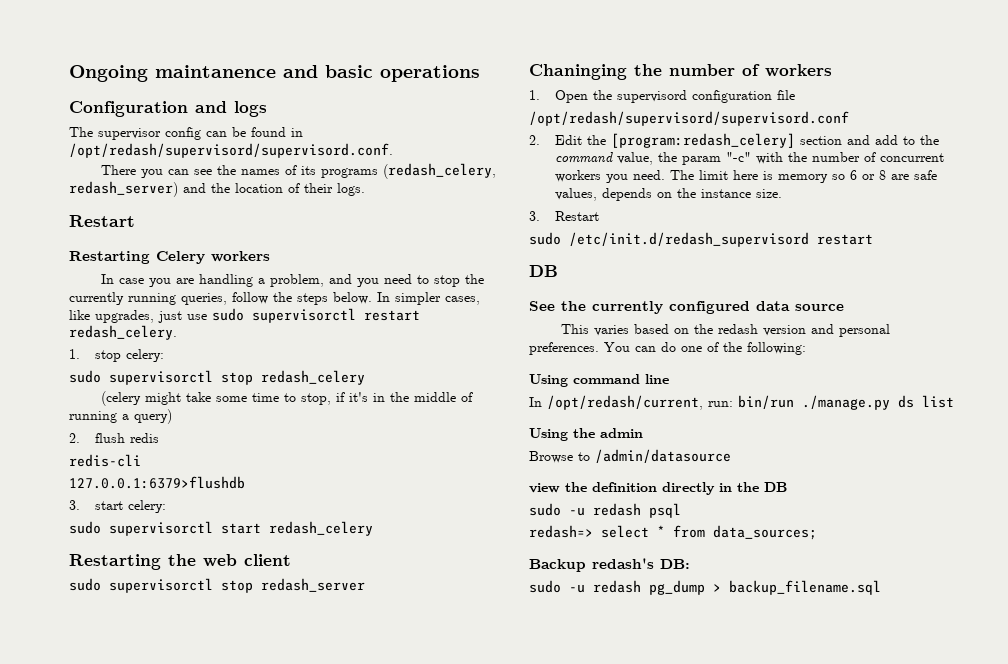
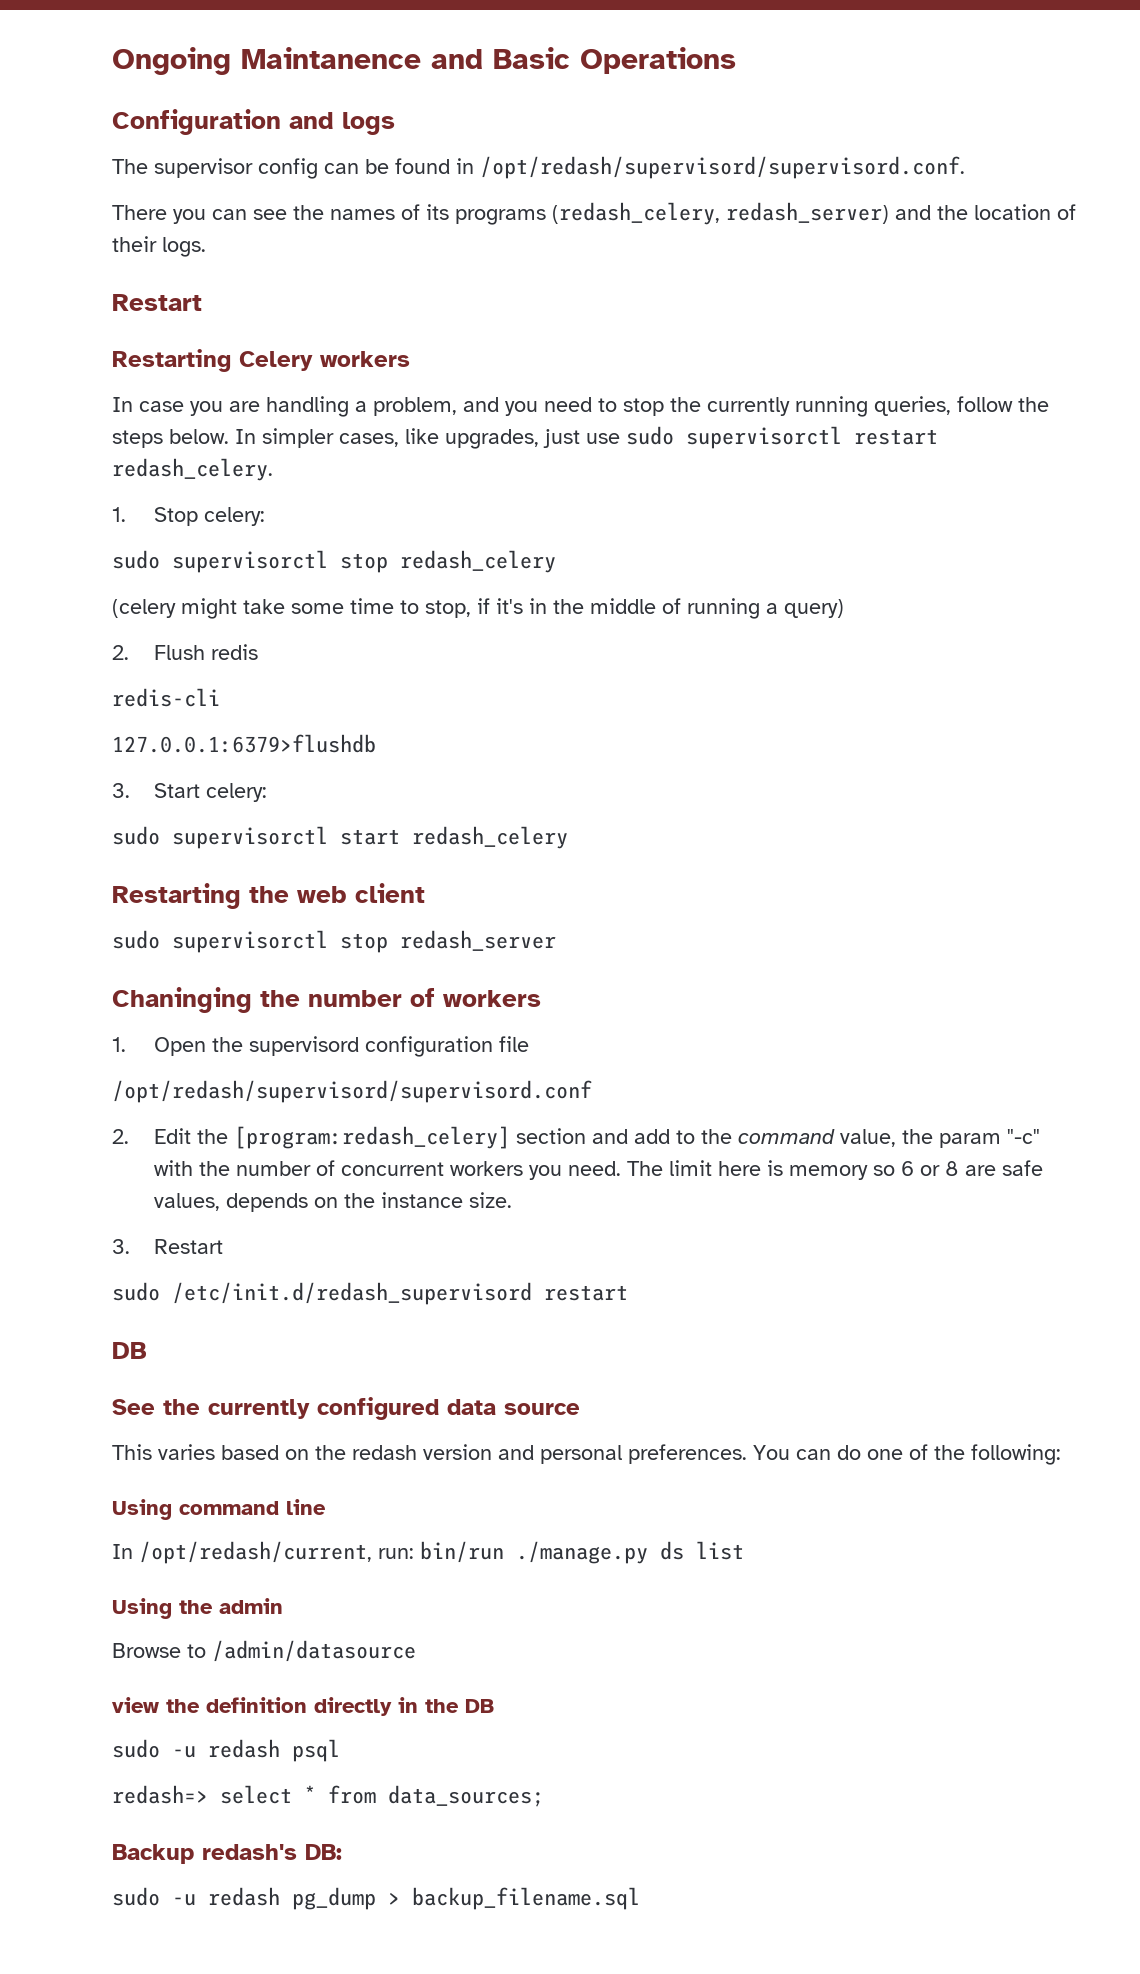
- Ongoing maintanence and basic operations
+ Ongoing Maintanence and Basic Operations
- 1. stop celery:
+ 1. Stop celery:
- 2. flush redis
+ 2. Flush redis
- 3. start celery:
+ 3. Start celery:

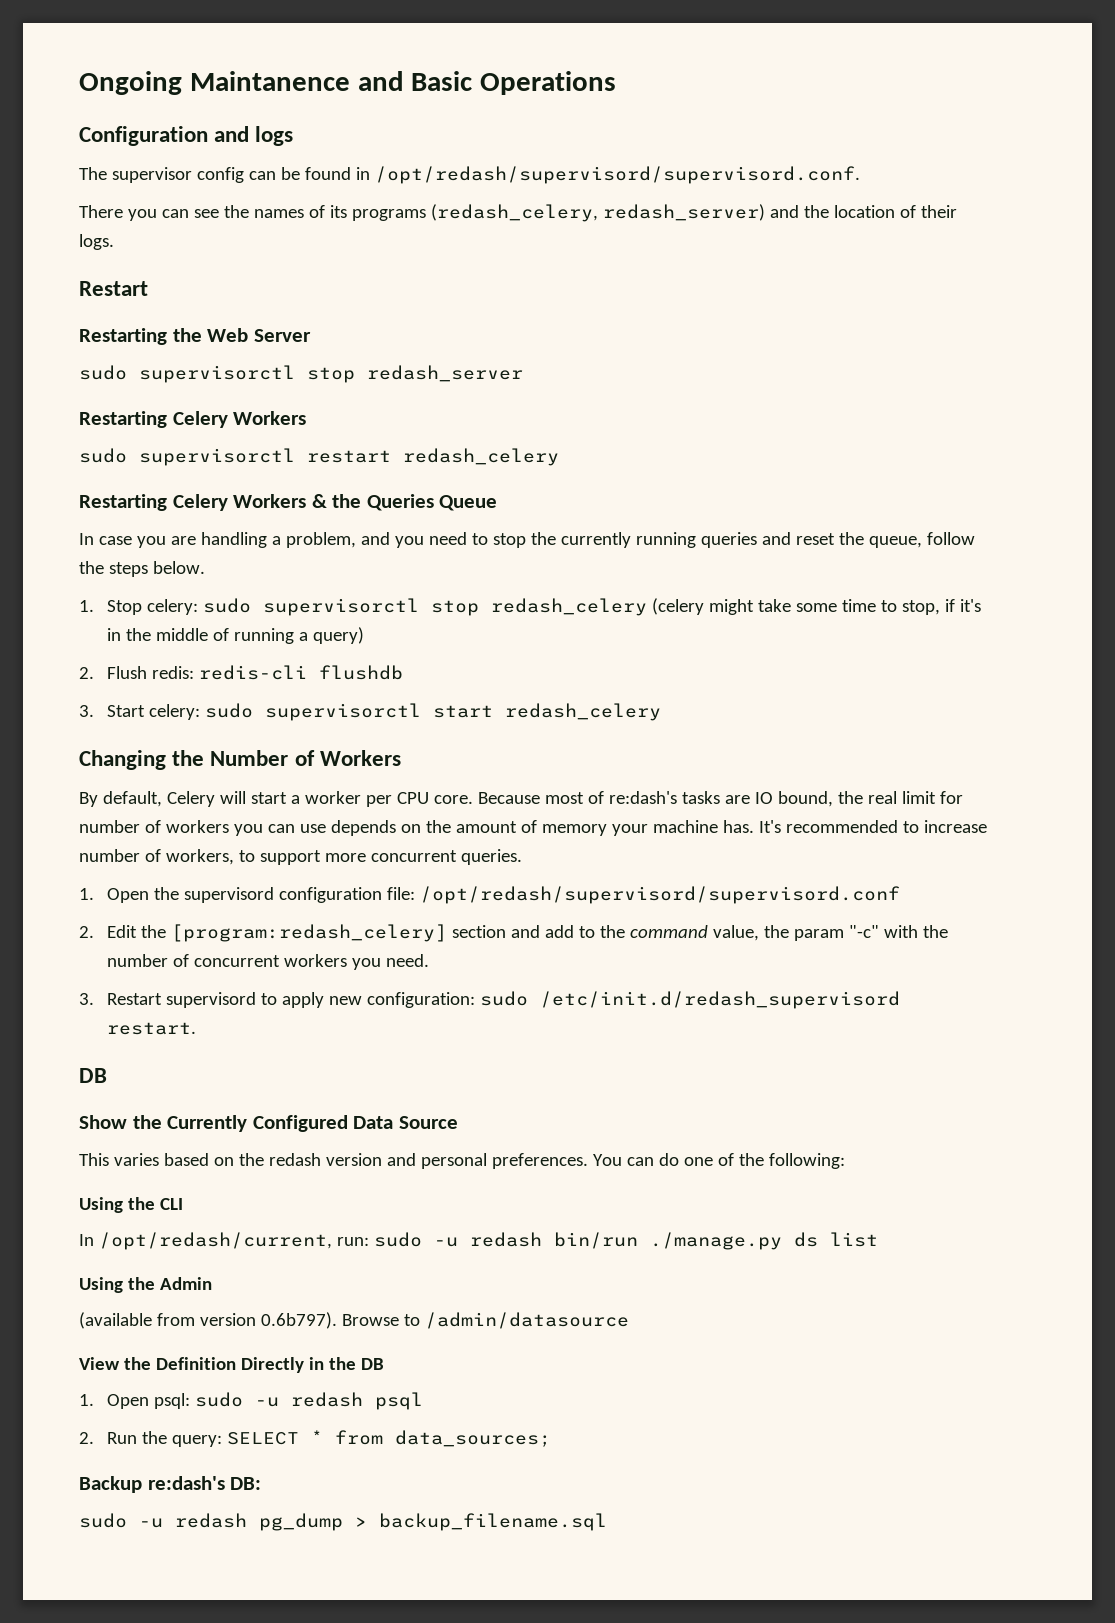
- Restarting Celery workers
+ Restarting the Web Server
+ sudo supervisorctl stop redash_server
+ Restarting Celery Workers
+ sudo supervisorctl restart redash_celery
+ Restarting Celery Workers & the Queries Queue
- In case you are handling a problem, and you need to stop the currently running queries, follow the steps below. In simpler cases, like upgrades, just use sudo supervisorctl restart redash_celery.
+ In case you are handling a problem, and you need to stop the currently running queries and reset the queue, follow the steps below.
- 1. Stop celery:
- sudo supervisorctl stop redash_celery
- (celery might take some time to stop, if it's in the middle of running a query)
+ 1. Stop celery: sudo supervisorctl stop redash_celery (celery might take some time to stop, if it's in the middle of running a query)
- 2. Flush redis
- redis-cli
- 127.0.0.1:6379>flushdb
+ 2. Flush redis: redis-cli flushdb
- 3. Start celery:
- sudo supervisorctl start redash_celery
+ 3. Start celery: sudo supervisorctl start redash_celery
- Restarting the web client
- sudo supervisorctl stop redash_server
- Chaninging the number of workers
+ Changing the Number of Workers
+ By default, Celery will start a worker per CPU core. Because most of re:dash's tasks are IO bound, the real limit for number of workers you can use depends on the amount of memory your machine has. It's recommended to increase number of workers, to support more concurrent queries.
- 1. Open the supervisord configuration file
- /opt/redash/supervisord/supervisord.conf
+ 1. Open the supervisord configuration file: /opt/redash/supervisord/supervisord.conf
- 2. Edit the [program:redash_celery] section and add to the command value, the param "-c" with the number of concurrent workers you need. The limit here is memory so 6 or 8 are safe values, depends on the instance size.
- 3. Restart
- sudo /etc/init.d/redash_supervisord restart
+ 2. Edit the [program:redash_celery] section and add to the command value, the param "-c" with the number of concurrent workers you need.
+ 3. Restart supervisord to apply new configuration: sudo /etc/init.d/redash_supervisord restart.
  DB
- See the currently configured data source
+ Show the Currently Configured Data Source
- Using command line
+ Using the CLI
- In /opt/redash/current, run: bin/run ./manage.py ds list
+ In /opt/redash/current, run: sudo -u redash bin/run ./manage.py ds list
- Using the admin
- Browse to /admin/datasource
+ Using the Admin
+ (available from version 0.6b797). Browse to /admin/datasource
- view the definition directly in the DB
+ View the Definition Directly in the DB
- sudo -u redash psql
+ 1. Open psql: sudo -u redash psql
- redash=> select * from data_sources;
+ 2. Run the query: SELECT * from data_sources;
- Backup redash's DB:
+ Backup re:dash's DB:

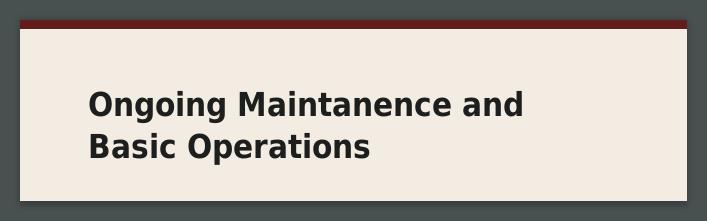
- Configuration and logs
- The supervisor config can be found in /opt/redash/supervisord/supervisord.conf.
- There you can see the names of its programs (redash_celery, redash_server) and the location of their logs.
- Restart
- Restarting the Web Server
- sudo supervisorctl stop redash_server
- Restarting Celery Workers
- sudo supervisorctl restart redash_celery
- Restarting Celery Workers & the Queries Queue
- In case you are handling a problem, and you need to stop the currently running queries and reset the queue, follow the steps below.
- 1. Stop celery: sudo supervisorctl stop redash_celery (celery might take some time to stop, if it's in the middle of running a query)
- 2. Flush redis: redis-cli flushdb
- 3. Start celery: sudo supervisorctl start redash_celery
- Changing the Number of Workers
- By default, Celery will start a worker per CPU core. Because most of re:dash's tasks are IO bound, the real limit for number of workers you can use depends on the amount of memory your machine has. It's recommended to increase number of workers, to support more concurrent queries.
- 1. Open the supervisord configuration file: /opt/redash/supervisord/supervisord.conf
- 2. Edit the [program:redash_celery] section and add to the command value, the param "-c" with the number of concurrent workers you need.
- 3. Restart supervisord to apply new configuration: sudo /etc/init.d/redash_supervisord restart.
- DB
- Show the Currently Configured Data Source
- This varies based on the redash version and personal preferences. You can do one of the following:
- Using the CLI
- In /opt/redash/current, run: sudo -u redash bin/run ./manage.py ds list
- Using the Admin
- (available from version 0.6b797). Browse to /admin/datasource
- View the Definition Directly in the DB
- 1. Open psql: sudo -u redash psql
- 2. Run the query: SELECT * from data_sources;
- Backup re:dash's DB:
- sudo -u redash pg_dump > backup_filename.sql

